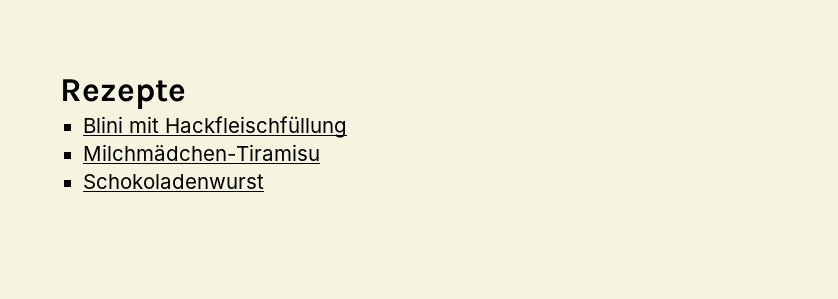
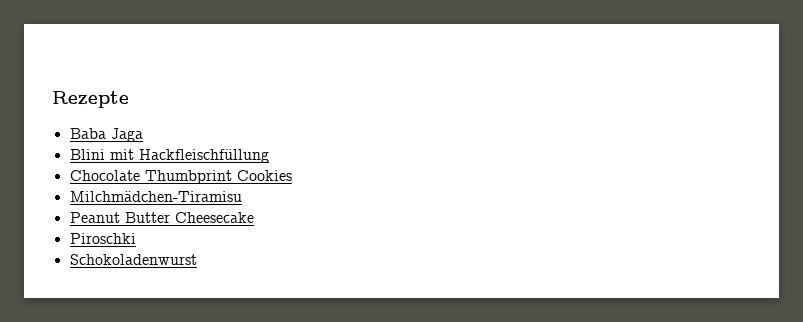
+ Baba Jaga
+ Chocolate Thumbprint Cookies
  Milchmädchen-Tiramisu
+ Peanut Butter Cheesecake
+ Piroschki

